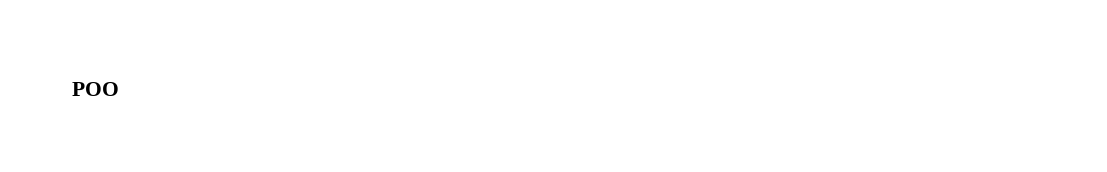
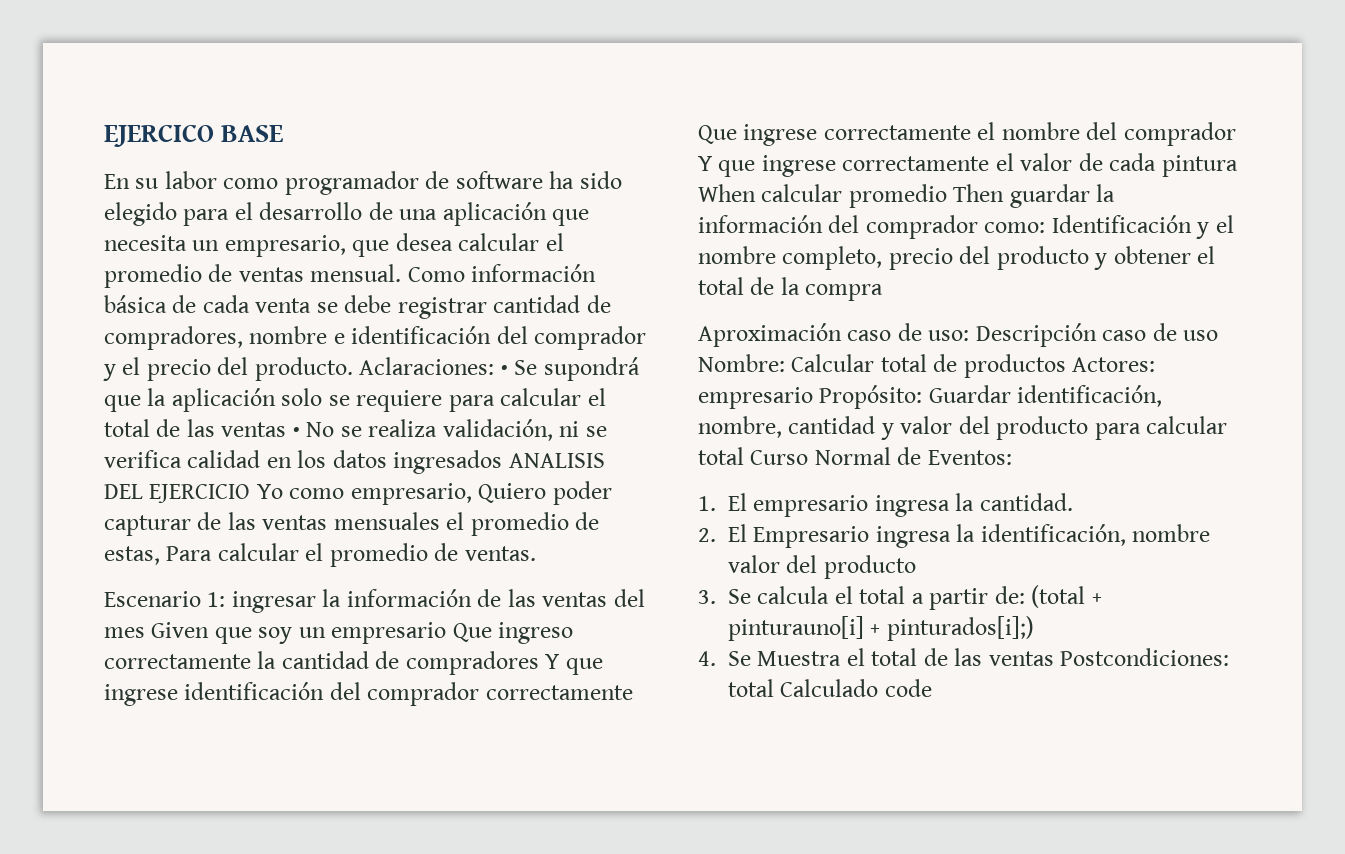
- POO
+ EJERCICO BASE
+ En su labor como programador de software ha sido elegido para el desarrollo de una aplicación que necesita un empresario, que desea calcular el promedio de ventas mensual. Como información básica de cada venta se debe registrar cantidad de compradores, nombre e identificación del comprador y el precio del producto. Aclaraciones: • Se supondrá que la aplicación solo se requiere para calcular el total de las ventas • No se realiza validación, ni se verifica calidad en los datos ingresados ANALISIS DEL EJERCICIO Yo como empresario, Quiero poder capturar de las ventas mensuales el promedio de estas, Para calcular el promedio de ventas.
+ Escenario 1: ingresar la información de las ventas del mes Given que soy un empresario Que ingreso correctamente la cantidad de compradores Y que ingrese identificación del comprador correctamente Que ingrese correctamente el nombre del comprador Y que ingrese correctamente el valor de cada pintura When calcular promedio Then guardar la información del comprador como: Identificación y el nombre completo, precio del producto y obtener el total de la compra
+ Aproximación caso de uso: Descripción caso de uso Nombre: Calcular total de productos Actores: empresario Propósito: Guardar identificación, nombre, cantidad y valor del producto para calcular total Curso Normal de Eventos:
+ 1. El empresario ingresa la cantidad.
+ 2. El Empresario ingresa la identificación, nombre valor del producto
+ 3. Se calcula el total a partir de: (total + pinturauno[i] + pinturados[i];)
+ 4. Se Muestra el total de las ventas Postcondiciones: total Calculado code

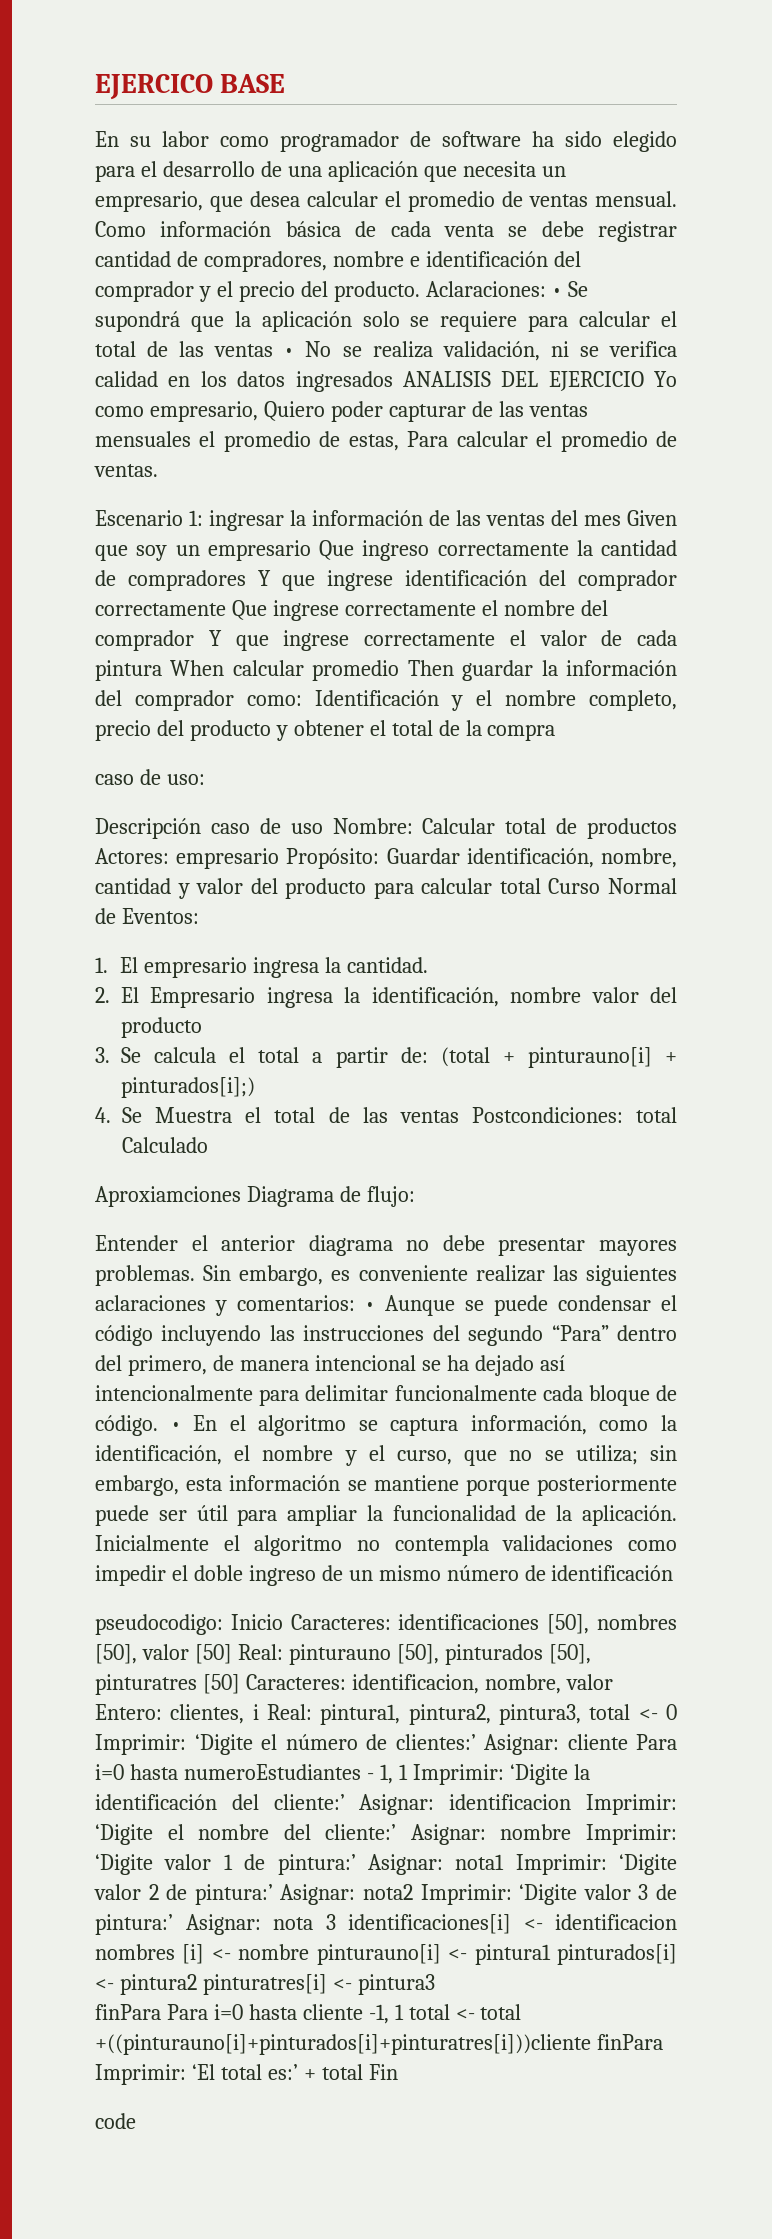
- Aproximación caso de uso: Descripción caso de uso Nombre: Calcular total de productos Actores: empresario Propósito: Guardar identificación, nombre, cantidad y valor del producto para calcular total Curso Normal de Eventos:
+ caso de uso:
+ Descripción caso de uso Nombre: Calcular total de productos Actores: empresario Propósito: Guardar identificación, nombre, cantidad y valor del producto para calcular total Curso Normal de Eventos:
- 4. Se Muestra el total de las ventas Postcondiciones: total Calculado code
+ 4. Se Muestra el total de las ventas Postcondiciones: total Calculado
+ Aproxiamciones Diagrama de flujo:
+ Entender el anterior diagrama no debe presentar mayores problemas. Sin embargo, es conveniente realizar las siguientes aclaraciones y comentarios: • Aunque se puede condensar el código incluyendo las instrucciones del segundo “Para” dentro del primero, de manera intencional se ha dejado así intencionalmente para delimitar funcionalmente cada bloque de código. • En el algoritmo se captura información, como la identificación, el nombre y el curso, que no se utiliza; sin embargo, esta información se mantiene porque posteriormente puede ser útil para ampliar la funcionalidad de la aplicación. Inicialmente el algoritmo no contempla validaciones como impedir el doble ingreso de un mismo número de identificación
+ pseudocodigo: Inicio Caracteres: identificaciones [50], nombres [50], valor [50] Real: pinturauno [50], pinturados [50], pinturatres [50] Caracteres: identificacion, nombre, valor Entero: clientes, i Real: pintura1, pintura2, pintura3, total <- 0 Imprimir: ‘Digite el número de clientes:’ Asignar: cliente Para i=0 hasta numeroEstudiantes - 1, 1 Imprimir: ‘Digite la identificación del cliente:’ Asignar: identificacion Imprimir: ‘Digite el nombre del cliente:’ Asignar: nombre Imprimir: ‘Digite valor 1 de pintura:’ Asignar: nota1 Imprimir: ‘Digite valor 2 de pintura:’ Asignar: nota2 Imprimir: ‘Digite valor 3 de pintura:’ Asignar: nota 3 identificaciones[i] <- identificacion nombres [i] <- nombre pinturauno[i] <- pintura1 pinturados[i] <- pintura2 pinturatres[i] <- pintura3
+ finPara Para i=0 hasta cliente -1, 1 total <- total +((pinturauno[i]+pinturados[i]+pinturatres[i]))cliente finPara Imprimir: ‘El total es:’ + total Fin
+ code

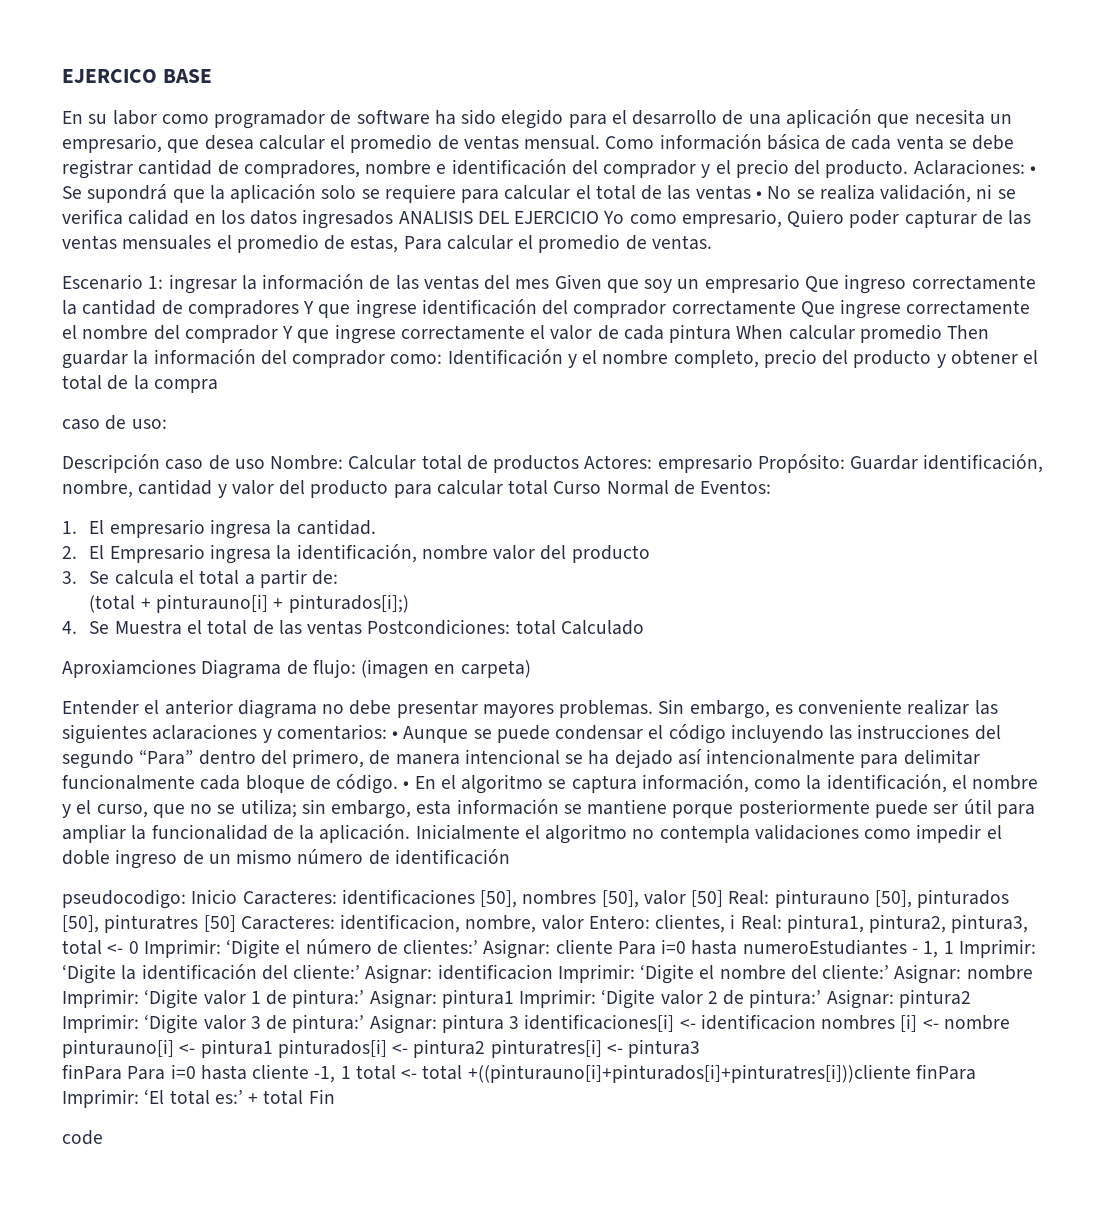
- 3. Se calcula el total a partir de: (total + pinturauno[i] + pinturados[i];)
+ 3. Se calcula el total a partir de:
+ (total + pinturauno[i] + pinturados[i];)
- Aproxiamciones Diagrama de flujo:
+ Aproxiamciones Diagrama de flujo: (imagen en carpeta)
- nota1 Imprimir:
+ pintura1 Imprimir:
- nota2 Imprimir:
+ pintura2 Imprimir:
- nota 3 identificaciones[i] <- identificacion nombres [i] <- nombre pinturauno[i] <- pintura1 pinturados[i] <- pintura2 pinturatres[i] <- pintura3
+ pintura 3 identificaciones[i] <- identificacion nombres [i] <- nombre pinturauno[i] <- pintura1 pinturados[i] <- pintura2 pinturatres[i] <- pintura3

